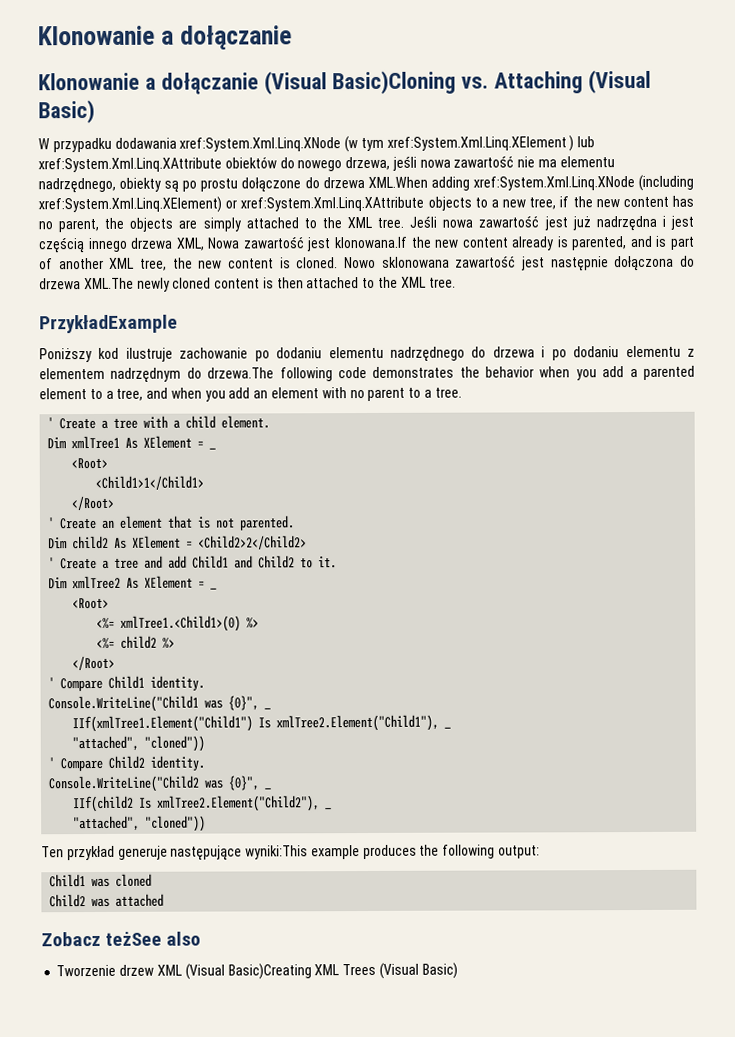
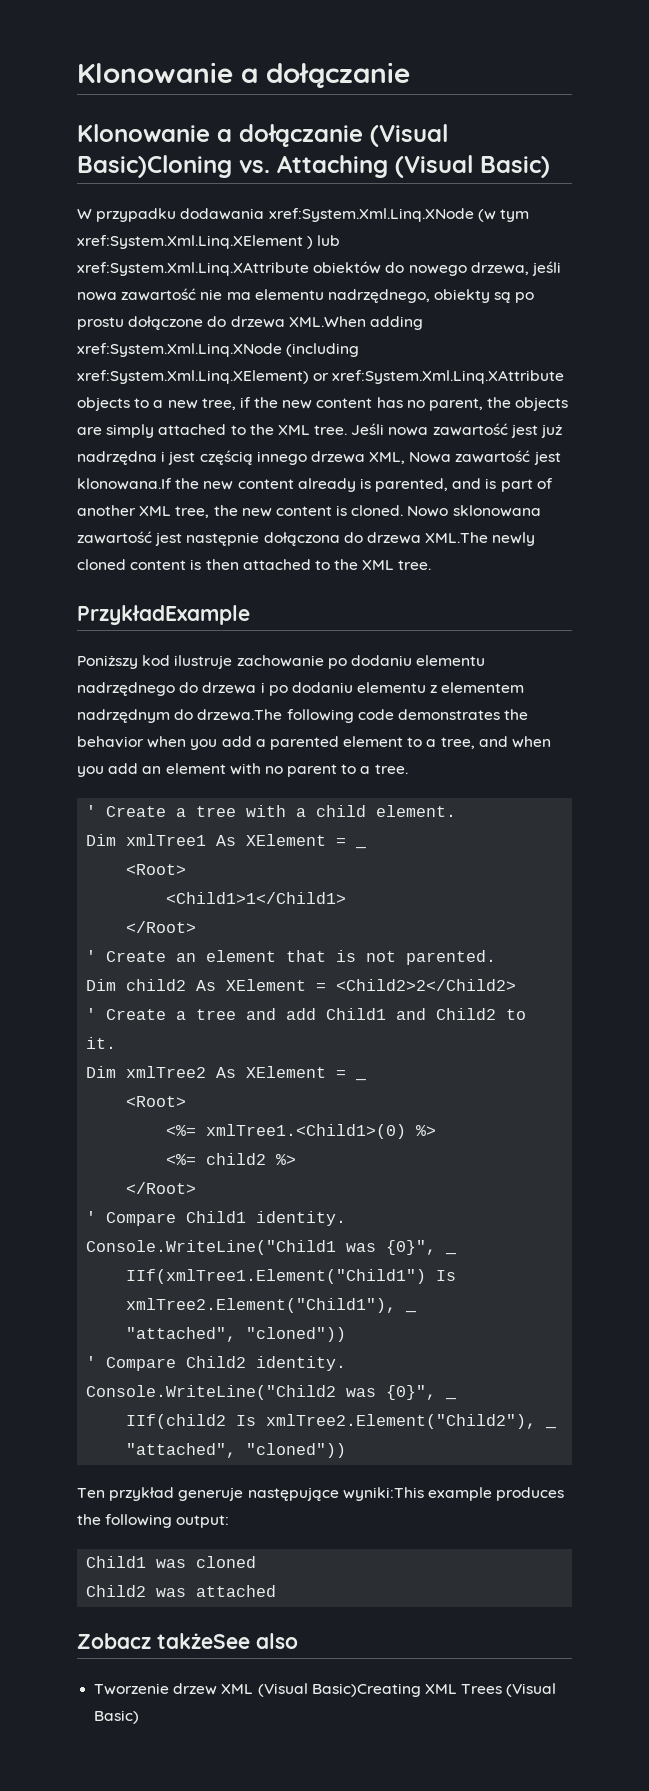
- Zobacz teżSee also
+ Zobacz takżeSee also

